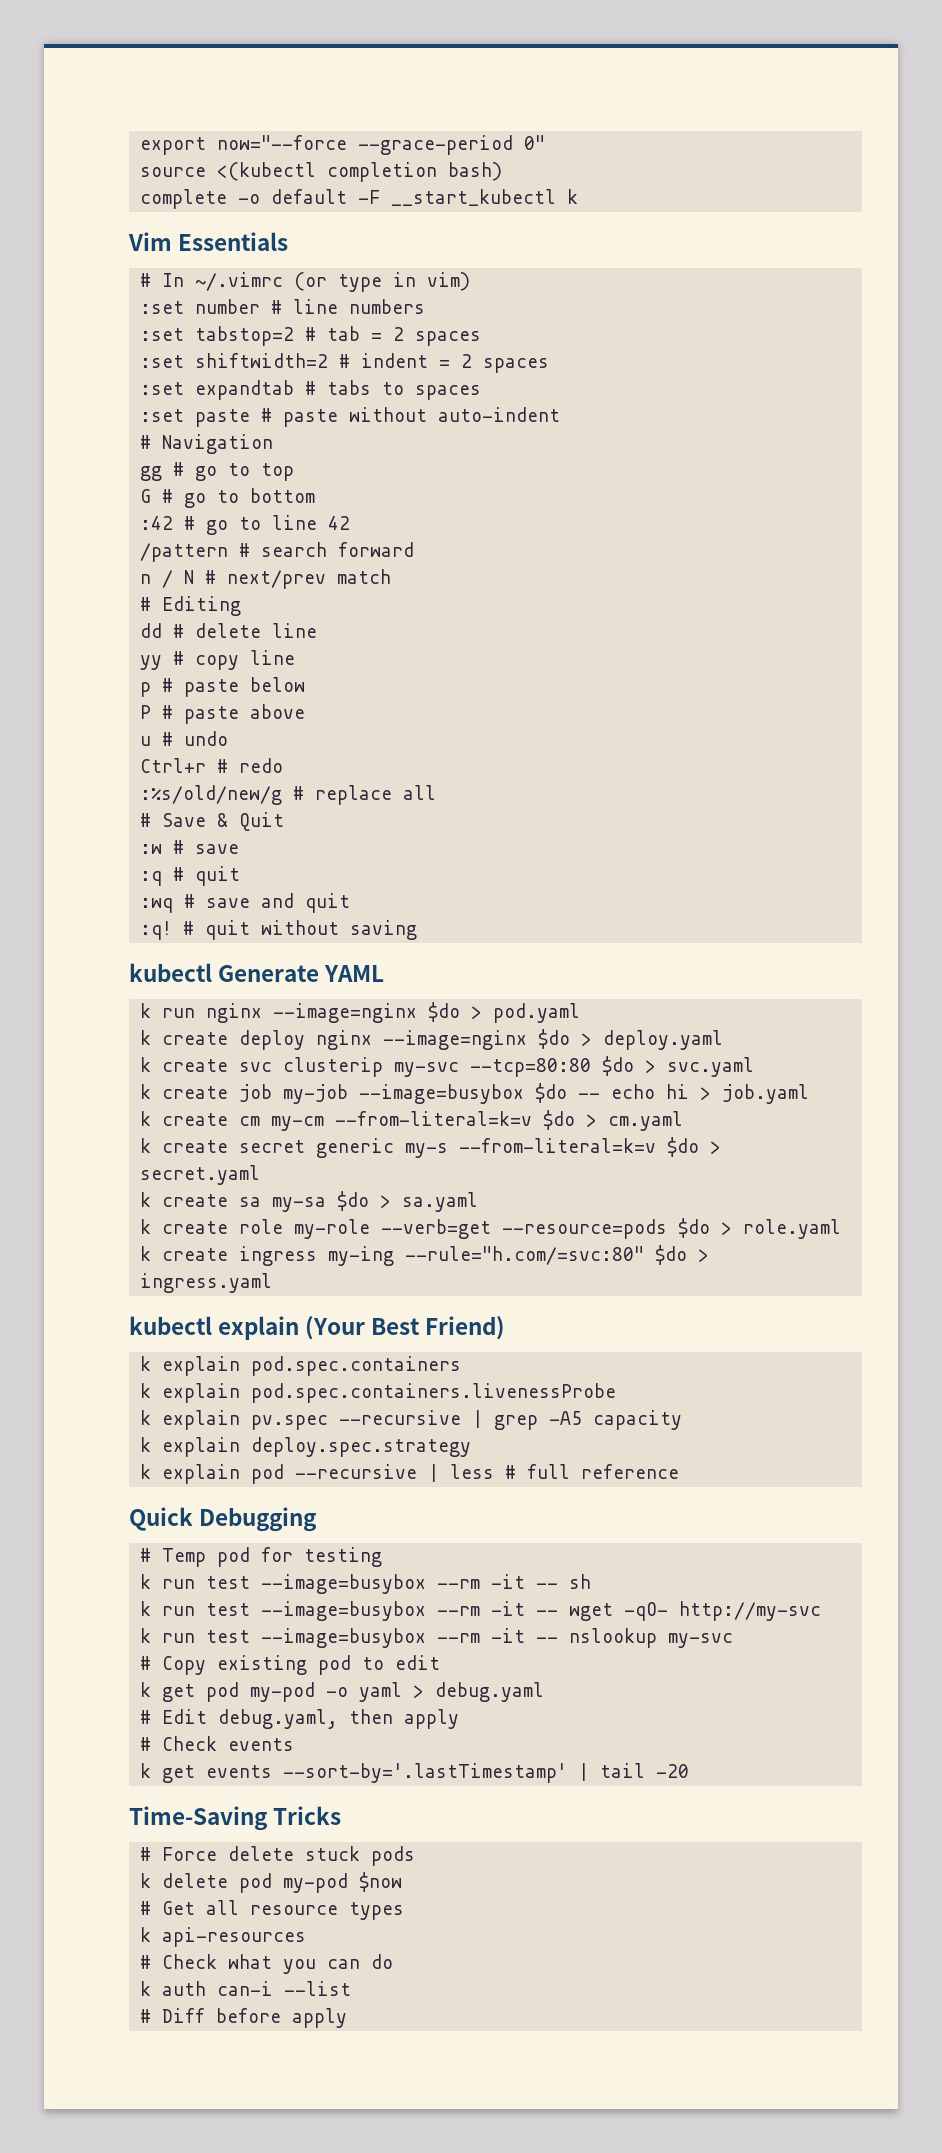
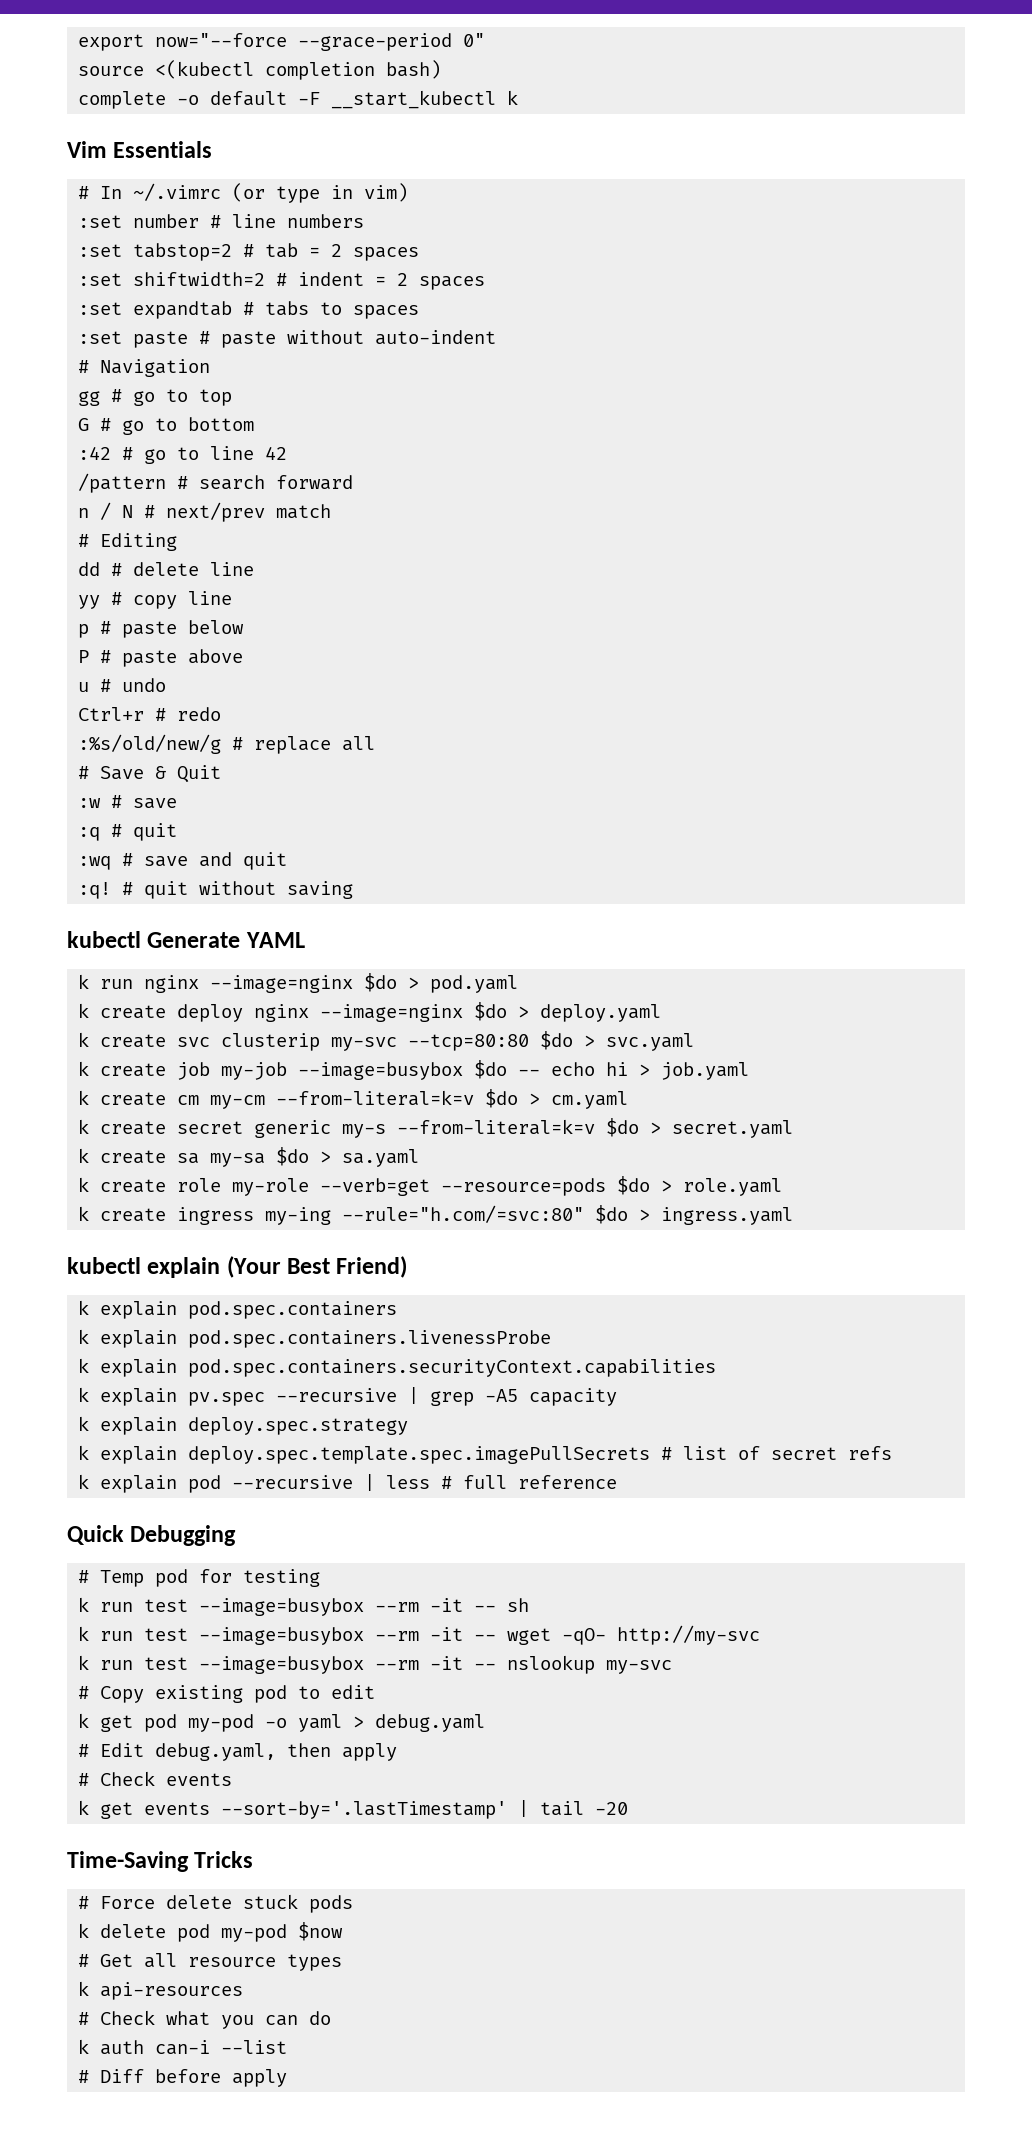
+ k explain pod.spec.containers.securityContext.capabilities
+ k explain deploy.spec.template.spec.imagePullSecrets # list of secret refs

